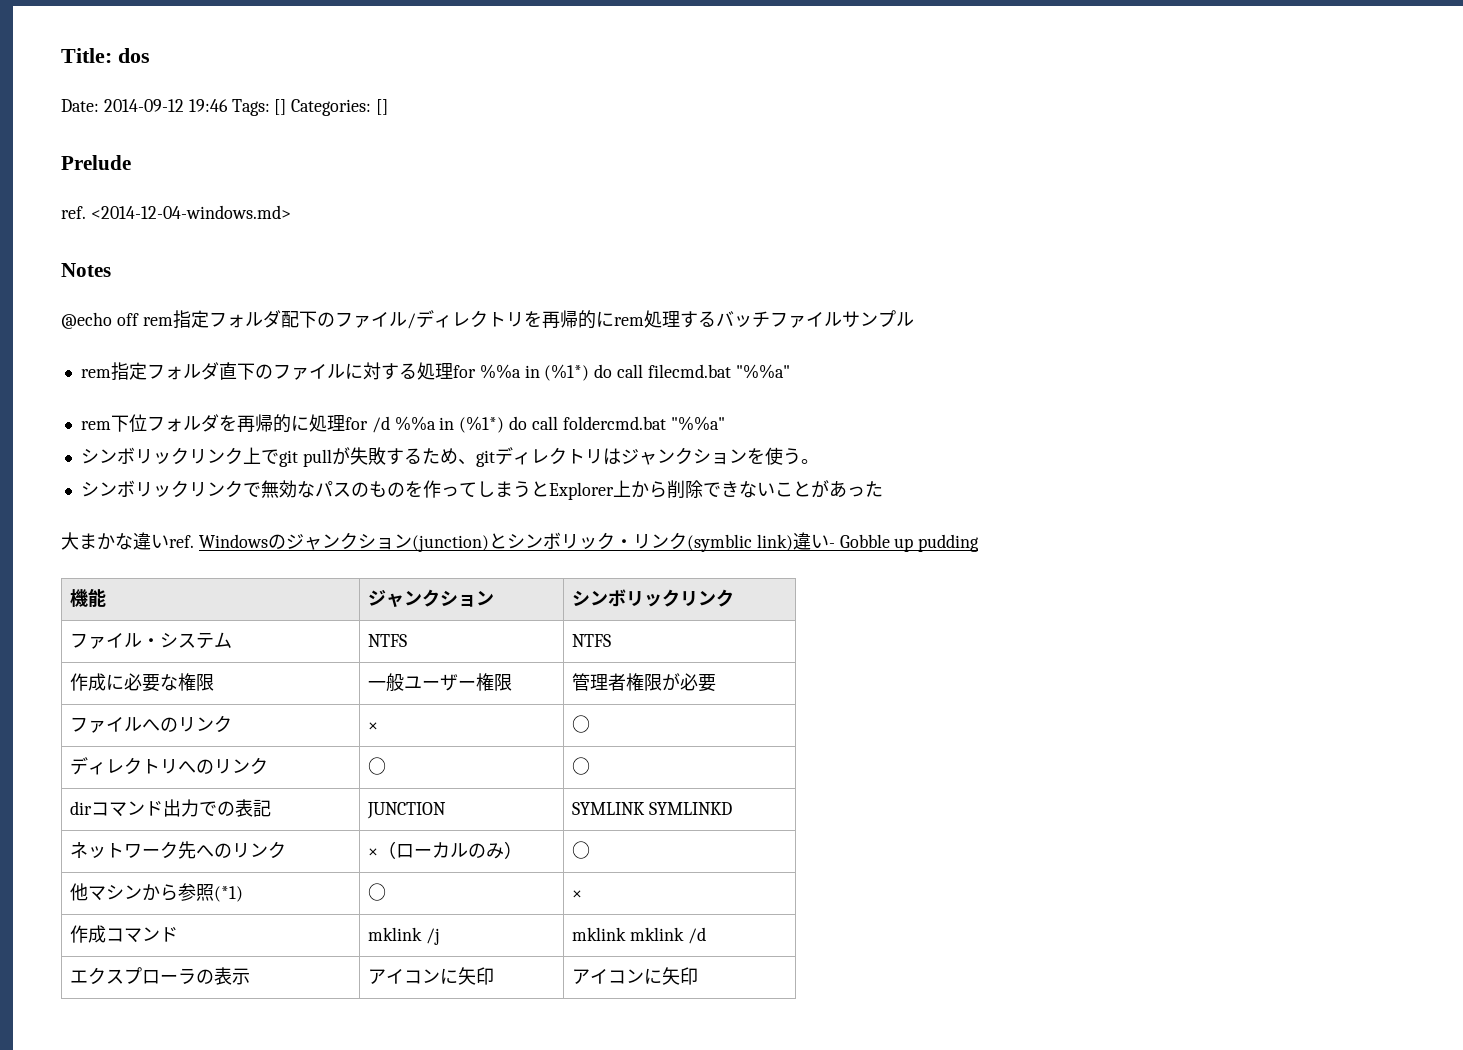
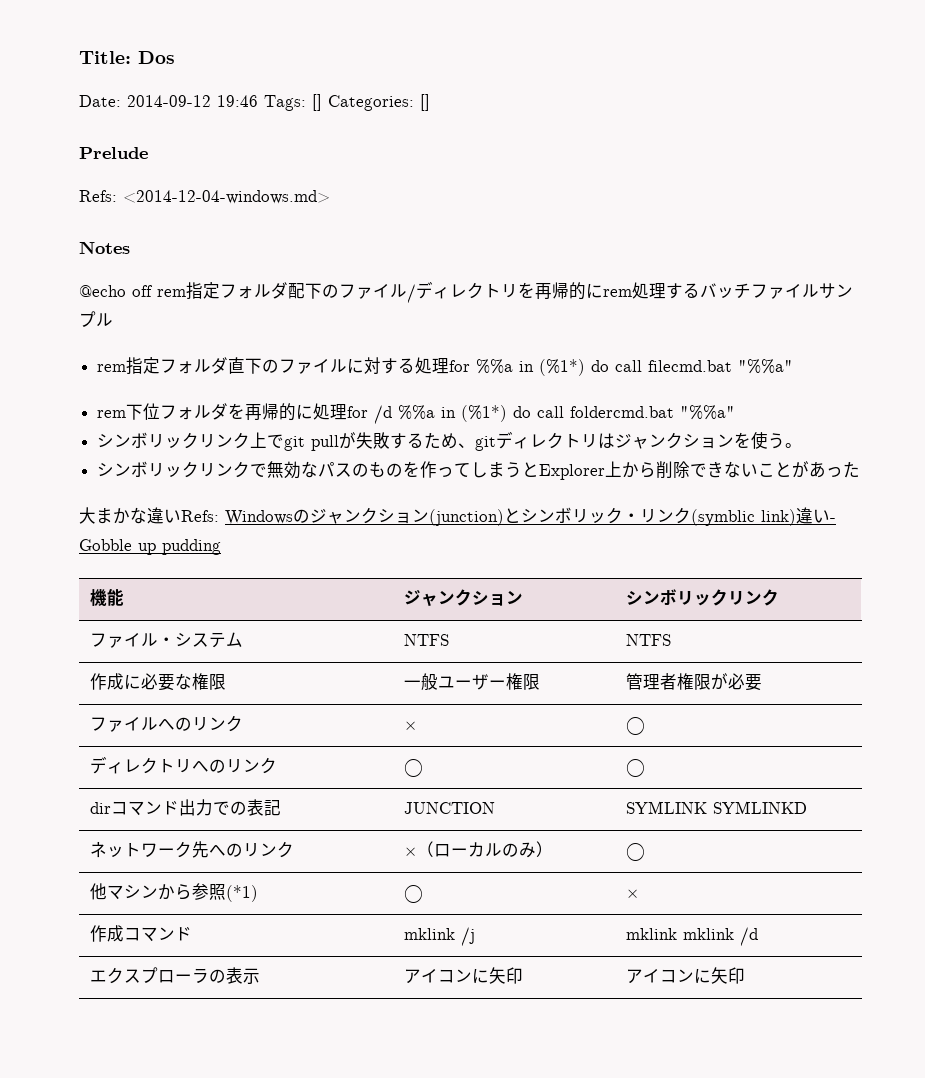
- Title: dos
+ Title: Dos
- ref. <2014-12-04-windows.md>
+ Refs: <2014-12-04-windows.md>
- 大まかな違いref. Windowsのジャンクション(junction)とシンボリック・リンク(symblic link)違い- Gobble up pudding
+ 大まかな違いRefs: Windowsのジャンクション(junction)とシンボリック・リンク(symblic link)違い- Gobble up pudding

